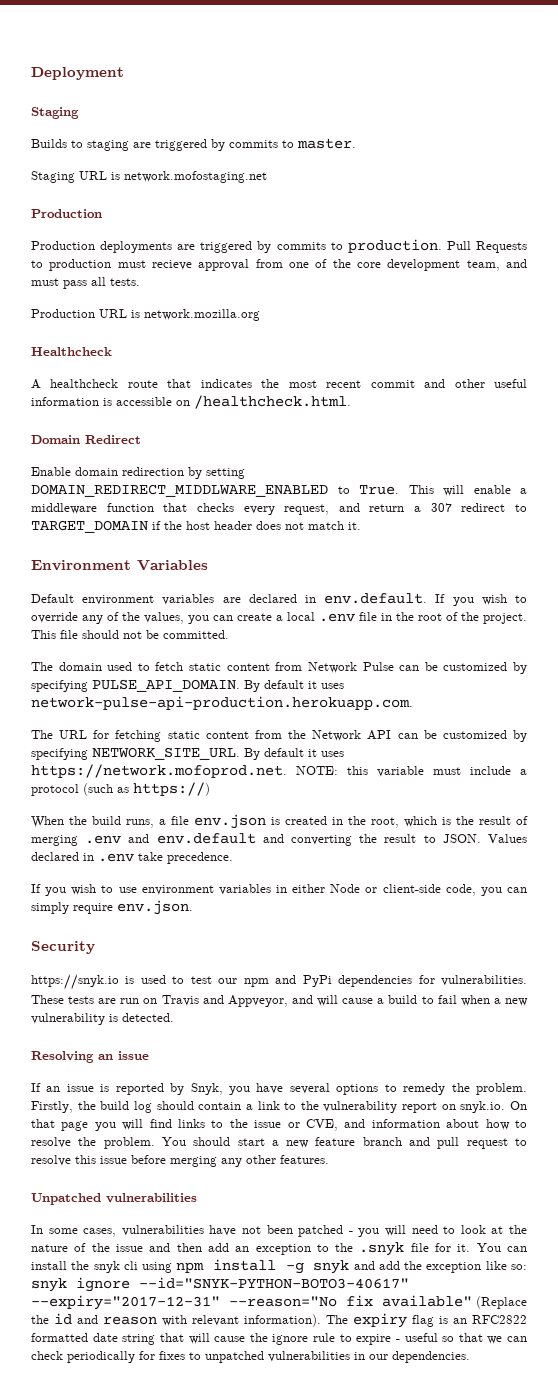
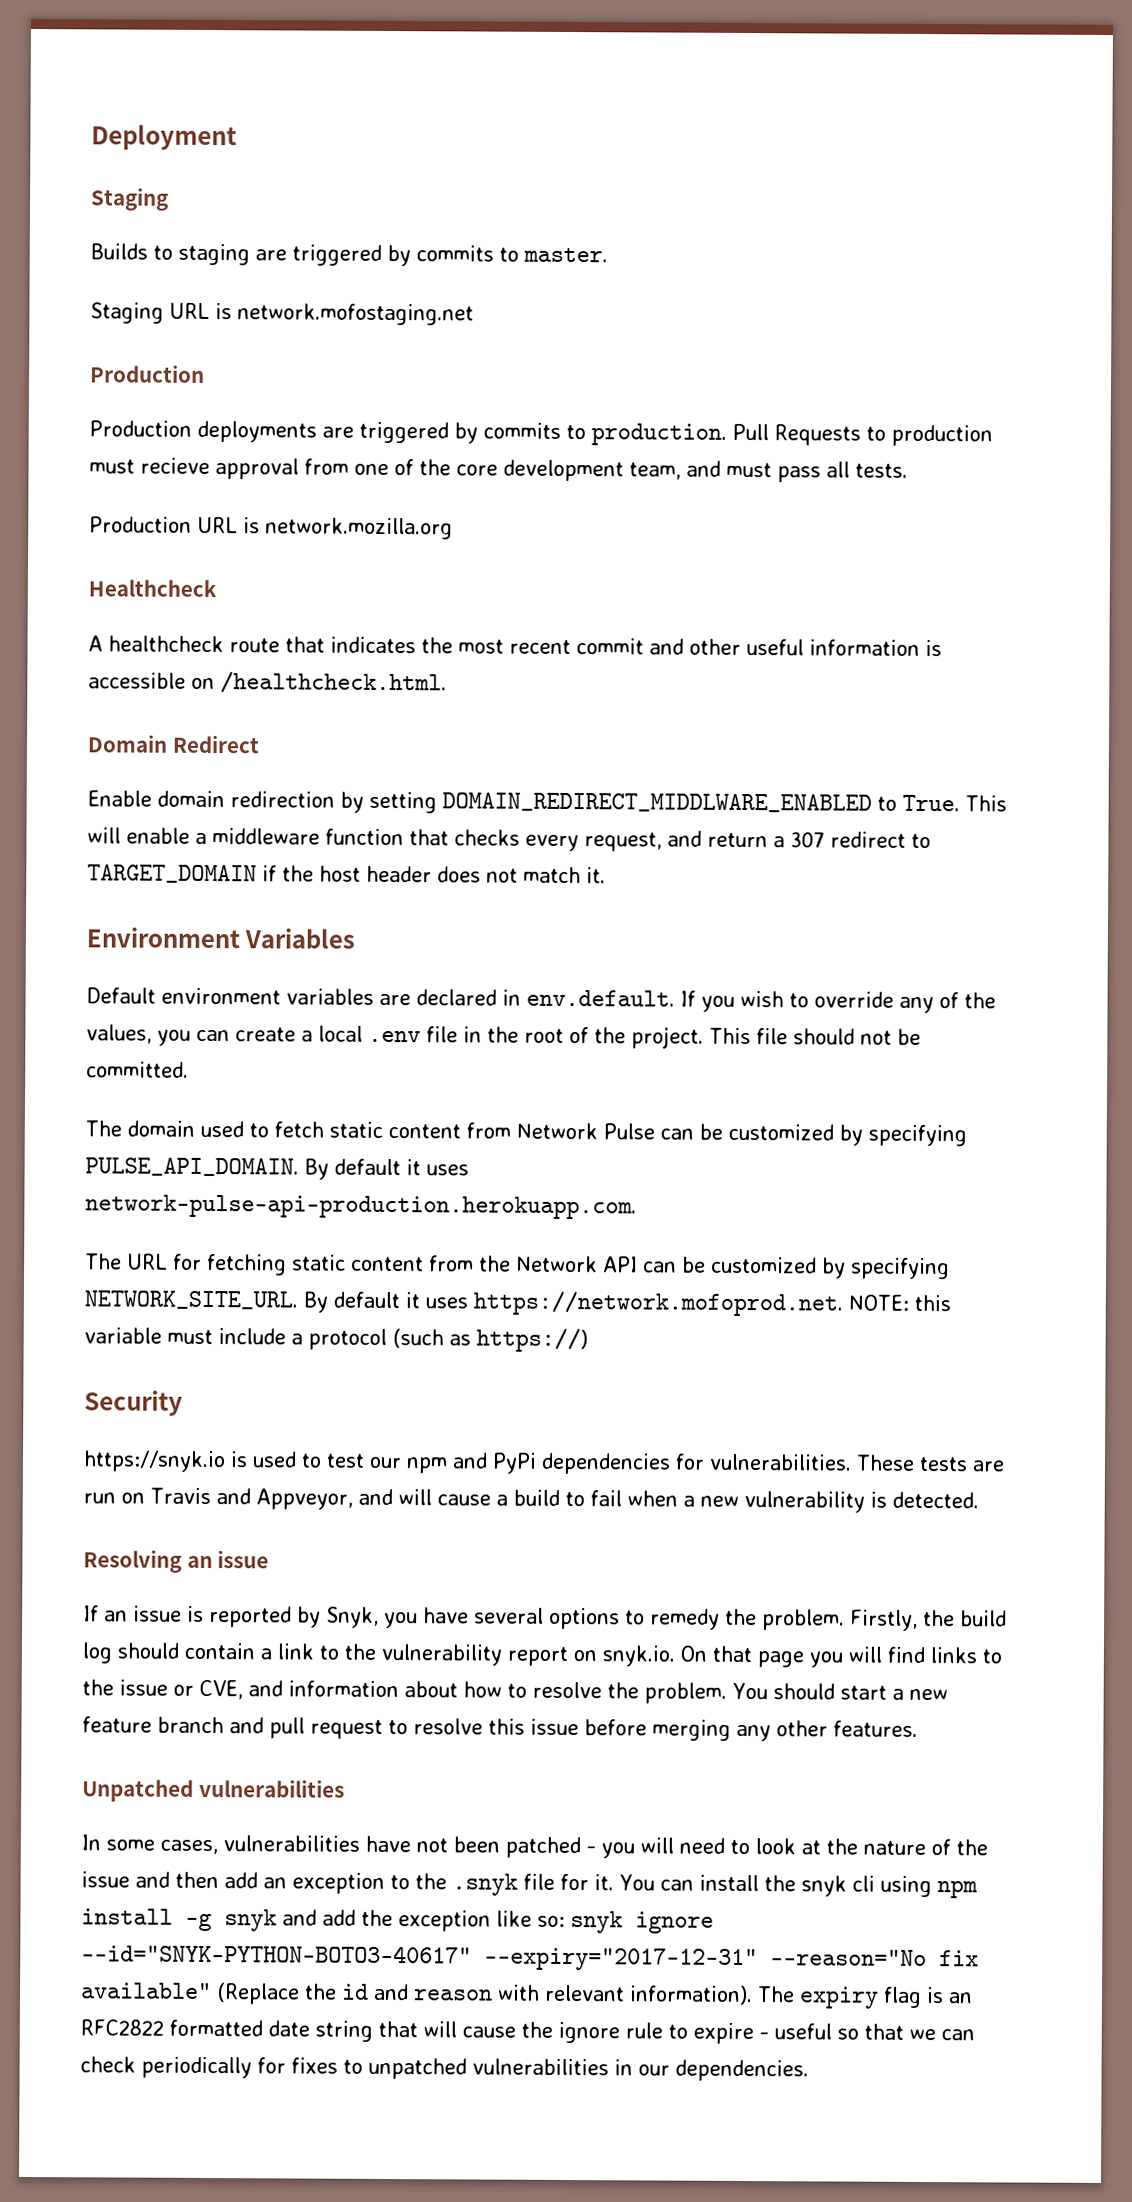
- When the build runs, a file env.json is created in the root, which is the result of merging .env and env.default and converting the result to JSON. Values declared in .env take precedence.
- If you wish to use environment variables in either Node or client-side code, you can simply require env.json.

